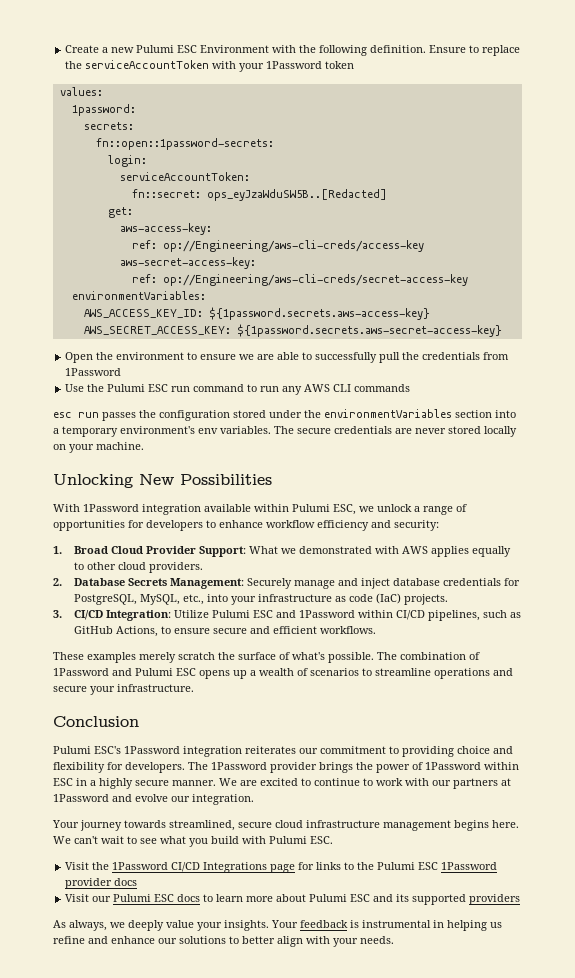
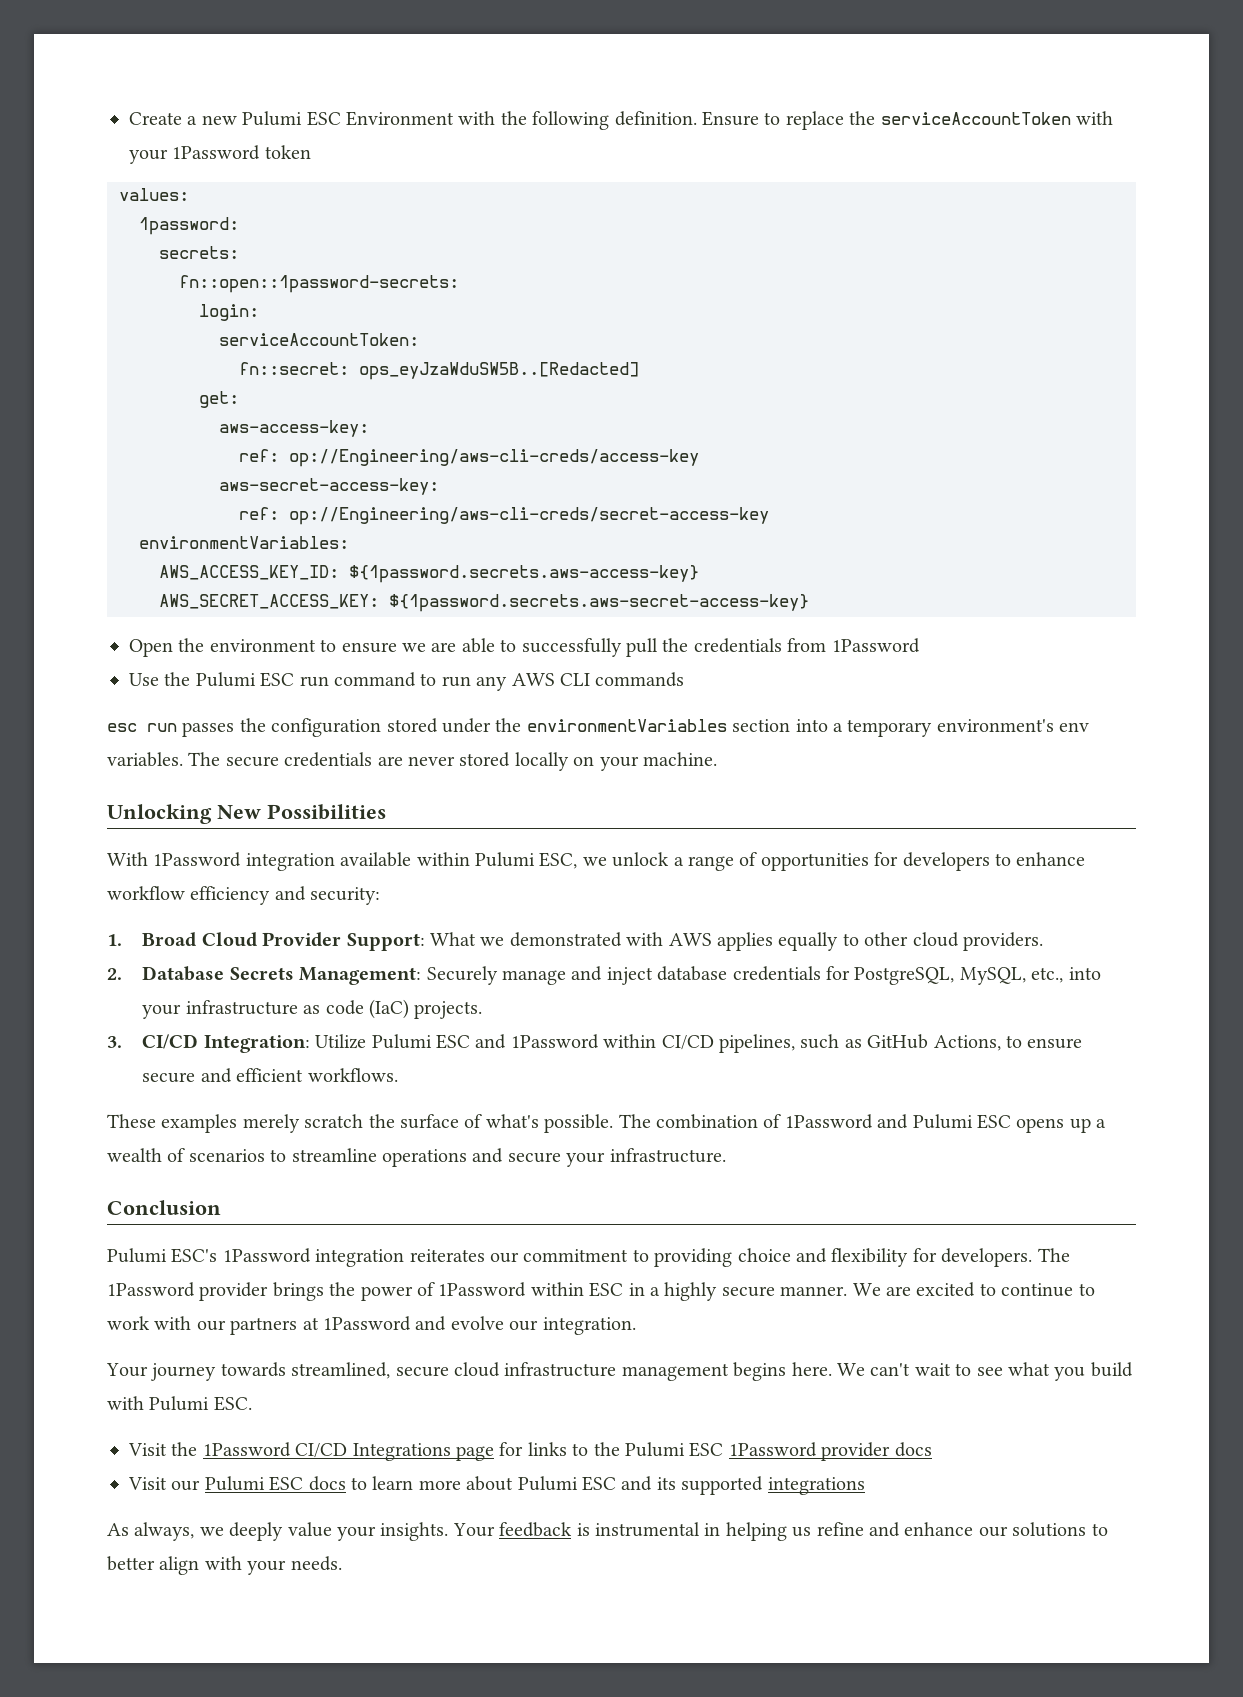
- Visit our Pulumi ESC docs to learn more about Pulumi ESC and its supported providers
+ Visit our Pulumi ESC docs to learn more about Pulumi ESC and its supported integrations

